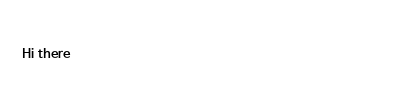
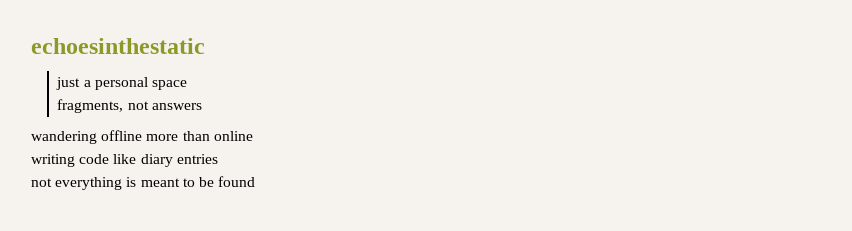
- Hi there
+ echoesinthestatic
+ just a personal space
+ fragments, not answers
+ wandering offline more than online
+ writing code like diary entries
+ not everything is meant to be found

